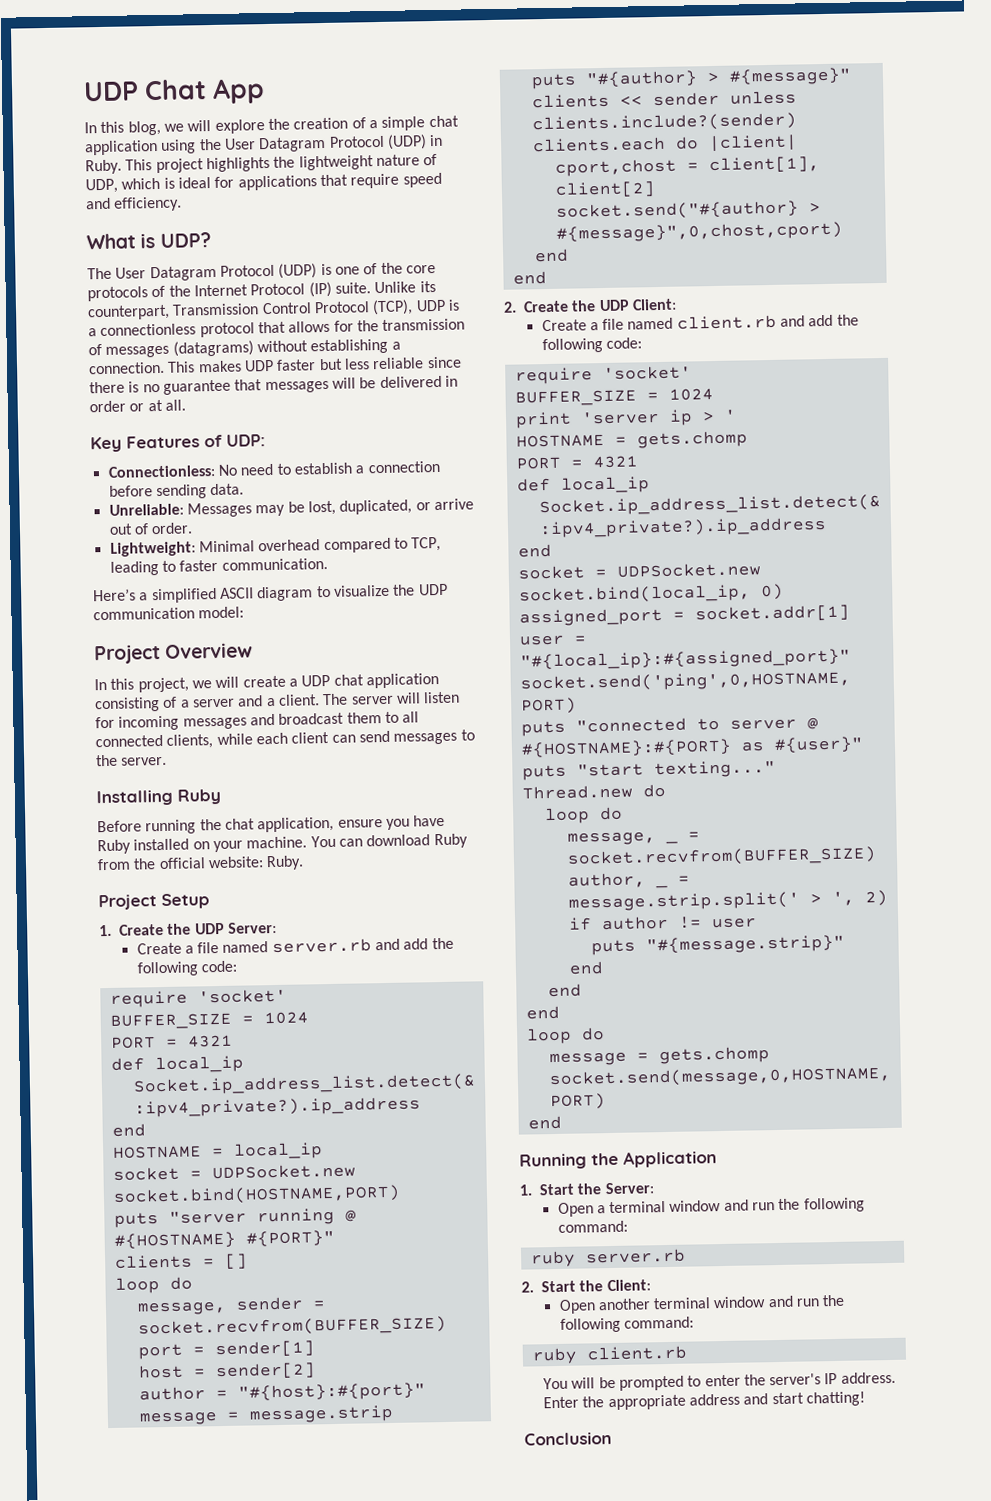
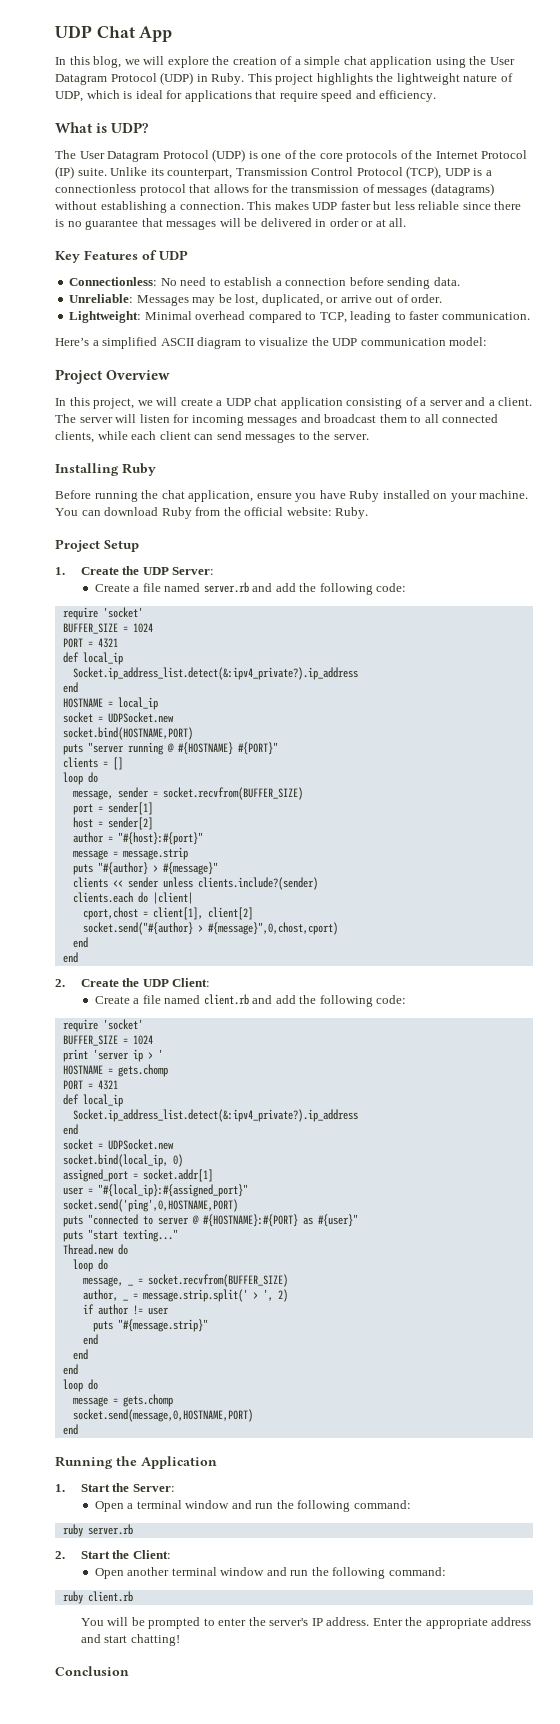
- Key Features of UDP:
+ Key Features of UDP

